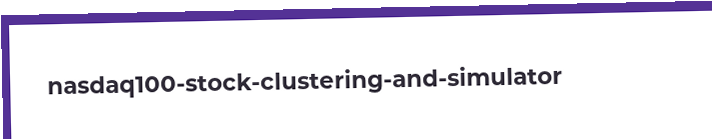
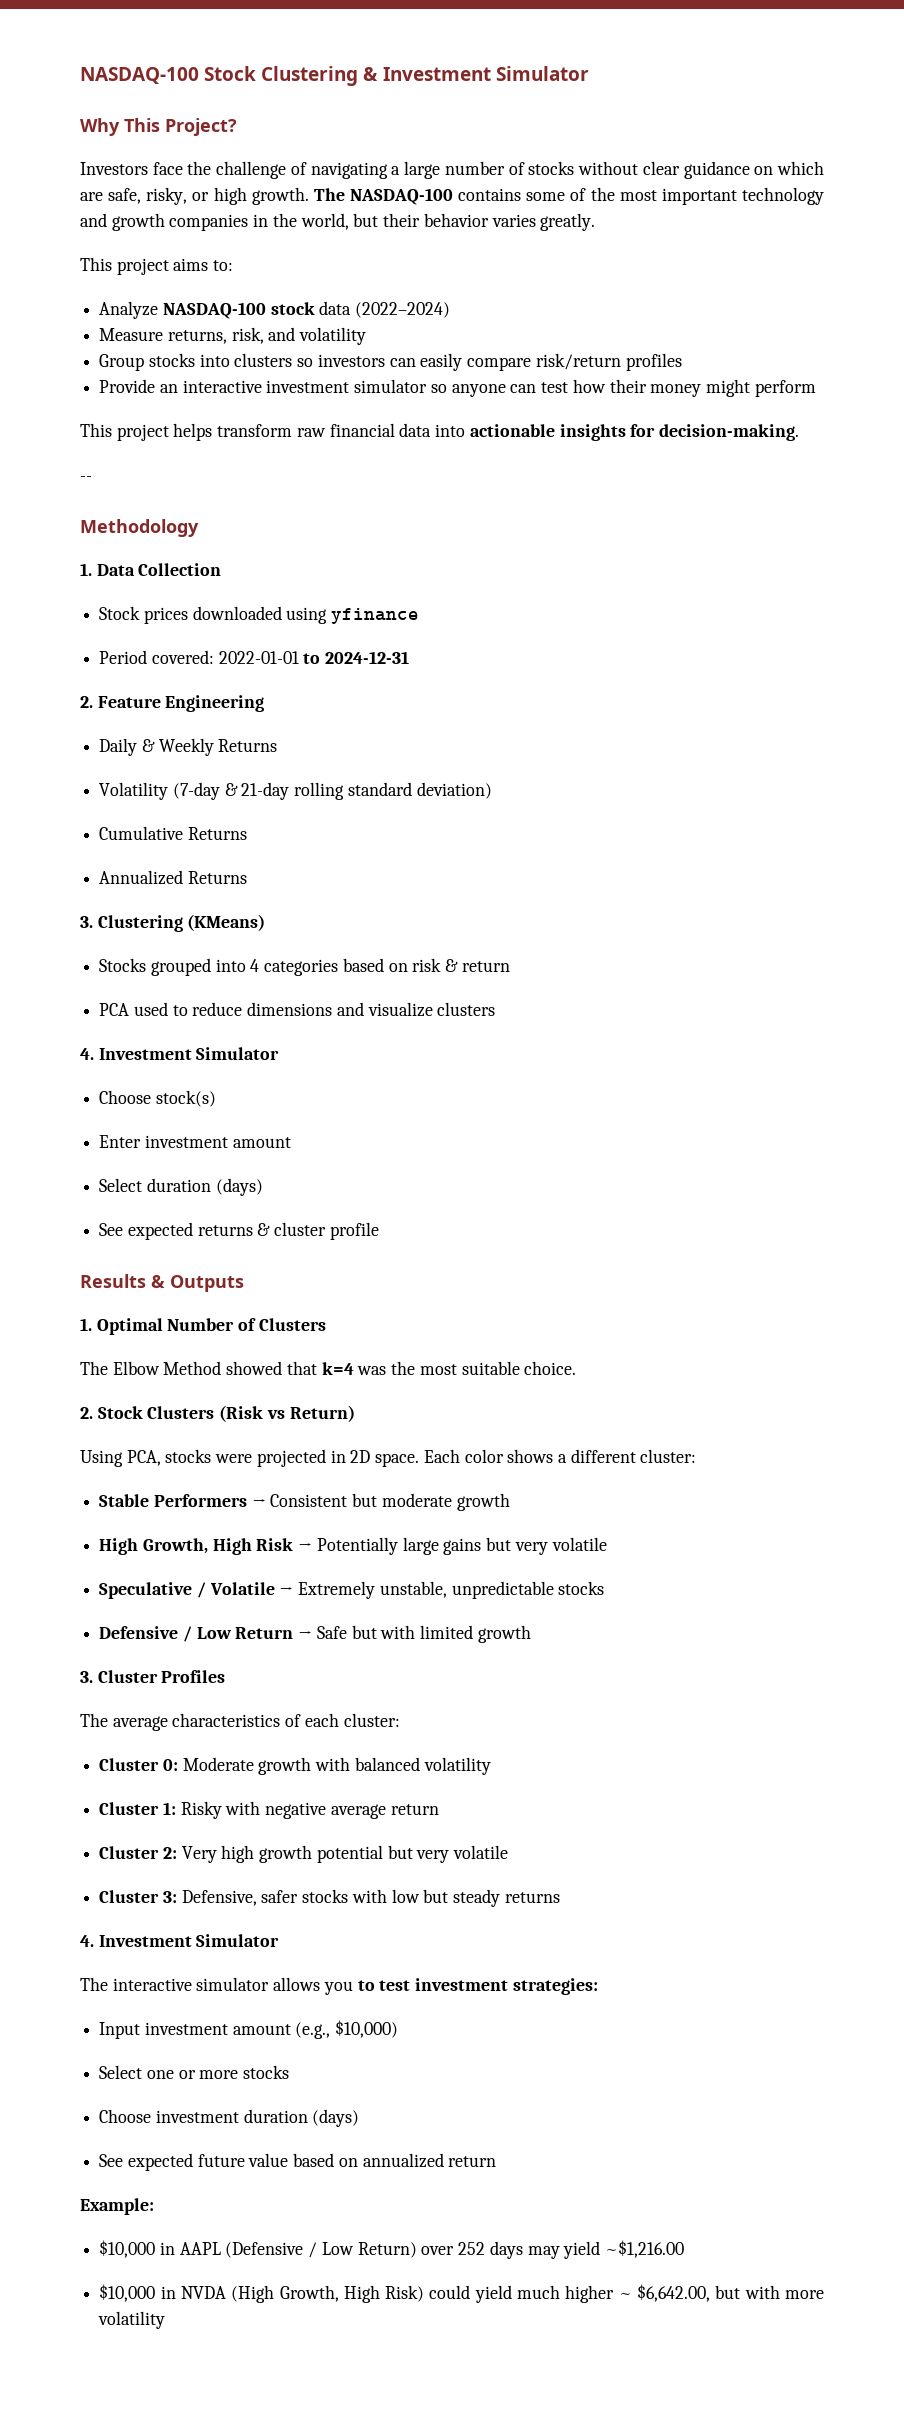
- nasdaq100-stock-clustering-and-simulator
+ NASDAQ-100 Stock Clustering & Investment Simulator
+ Why This Project?
+ Investors face the challenge of navigating a large number of stocks without clear guidance on which are safe, risky, or high growth. The NASDAQ-100 contains some of the most important technology and growth companies in the world, but their behavior varies greatly.
+ This project aims to:
+ Analyze NASDAQ-100 stock data (2022–2024)
+ Measure returns, risk, and volatility
+ Group stocks into clusters so investors can easily compare risk/return profiles
+ Provide an interactive investment simulator so anyone can test how their money might perform
+ This project helps transform raw financial data into actionable insights for decision-making.
+ --
+ Methodology
+ 1. Data Collection
+ Stock prices downloaded using yfinance
+ Period covered: 2022-01-01 to 2024-12-31
+ 2. Feature Engineering
+ Daily & Weekly Returns
+ Volatility (7-day & 21-day rolling standard deviation)
+ Cumulative Returns
+ Annualized Returns
+ 3. Clustering (KMeans)
+ Stocks grouped into 4 categories based on risk & return
+ PCA used to reduce dimensions and visualize clusters
+ 4. Investment Simulator
+ Choose stock(s)
+ Enter investment amount
+ Select duration (days)
+ See expected returns & cluster profile
+ Results & Outputs
+ 1. Optimal Number of Clusters
+ The Elbow Method showed that k=4 was the most suitable choice.
+ 2. Stock Clusters (Risk vs Return)
+ Using PCA, stocks were projected in 2D space. Each color shows a different cluster:
+ Stable Performers → Consistent but moderate growth
+ High Growth, High Risk → Potentially large gains but very volatile
+ Speculative / Volatile → Extremely unstable, unpredictable stocks
+ Defensive / Low Return → Safe but with limited growth
+ 3. Cluster Profiles
+ The average characteristics of each cluster:
+ Cluster 0: Moderate growth with balanced volatility
+ Cluster 1: Risky with negative average return
+ Cluster 2: Very high growth potential but very volatile
+ Cluster 3: Defensive, safer stocks with low but steady returns
+ 4. Investment Simulator
+ The interactive simulator allows you to test investment strategies:
+ Input investment amount (e.g., $10,000)
+ Select one or more stocks
+ Choose investment duration (days)
+ See expected future value based on annualized return
+ Example:
+ $10,000 in AAPL (Defensive / Low Return) over 252 days may yield ~$1,216.00
+ $10,000 in NVDA (High Growth, High Risk) could yield much higher ~ $6,642.00, but with more volatility

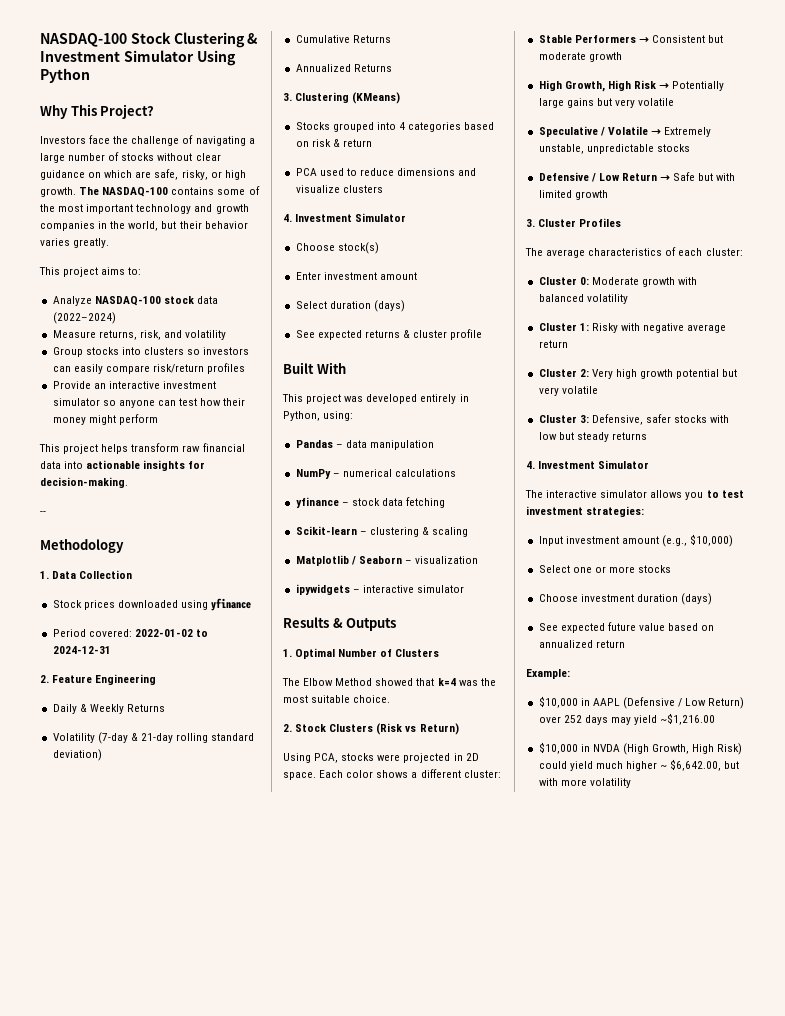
- NASDAQ-100 Stock Clustering & Investment Simulator
+ NASDAQ-100 Stock Clustering & Investment Simulator Using Python
- Period covered: 2022-01-01 to 2024-12-31
+ Period covered: 2022-01-02 to 2024-12-31
+ Built With
+ This project was developed entirely in Python, using:
+ Pandas – data manipulation
+ NumPy – numerical calculations
+ yfinance – stock data fetching
+ Scikit-learn – clustering & scaling
+ Matplotlib / Seaborn – visualization
+ ipywidgets – interactive simulator

